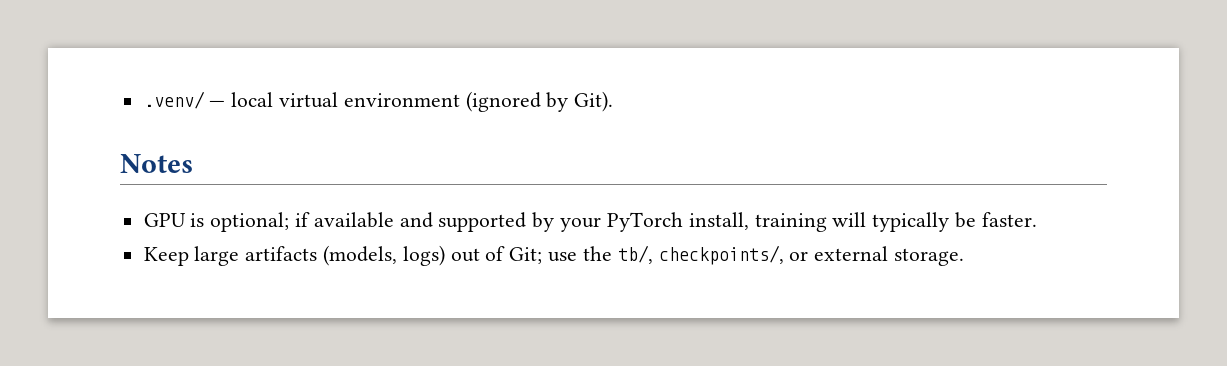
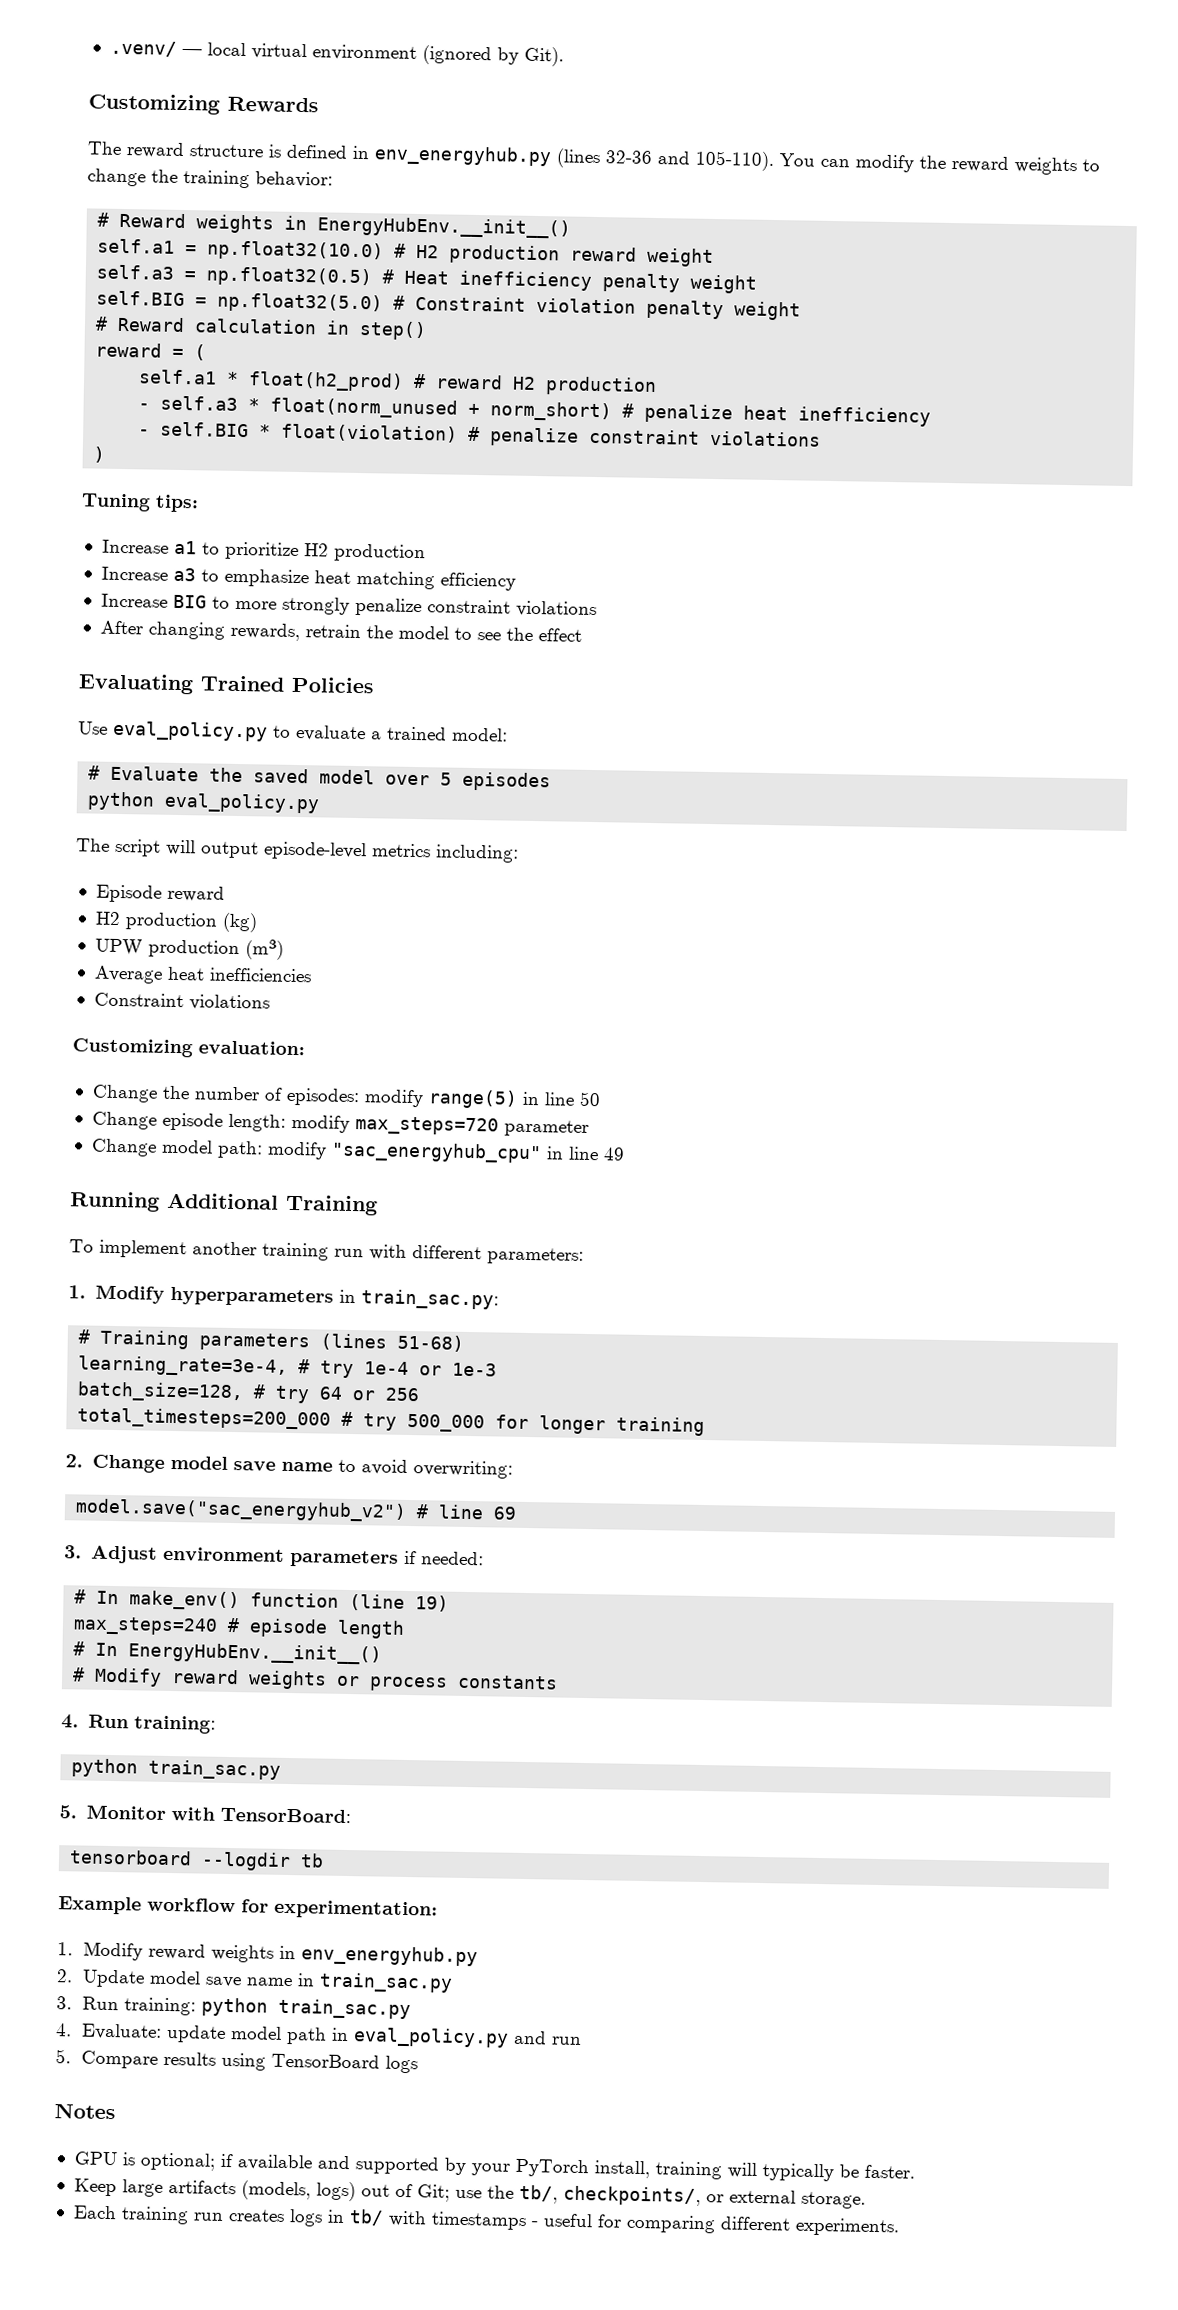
+ Customizing Rewards
+ The reward structure is defined in env_energyhub.py (lines 32-36 and 105-110). You can modify the reward weights to change the training behavior:
+ # Reward weights in EnergyHubEnv.__init__()
+ self.a1 = np.float32(10.0) # H2 production reward weight
+ self.a3 = np.float32(0.5) # Heat inefficiency penalty weight
+ self.BIG = np.float32(5.0) # Constraint violation penalty weight
+ # Reward calculation in step()
+ reward = (
+ self.a1 * float(h2_prod) # reward H2 production
+ - self.a3 * float(norm_unused + norm_short) # penalize heat inefficiency
+ - self.BIG * float(violation) # penalize constraint violations
+ )
+ Tuning tips:
+ Increase a1 to prioritize H2 production
+ Increase a3 to emphasize heat matching efficiency
+ Increase BIG to more strongly penalize constraint violations
+ After changing rewards, retrain the model to see the effect
+ Evaluating Trained Policies
+ Use eval_policy.py to evaluate a trained model:
+ # Evaluate the saved model over 5 episodes
+ python eval_policy.py
+ The script will output episode-level metrics including:
+ Episode reward
+ H2 production (kg)
+ UPW production (m³)
+ Average heat inefficiencies
+ Constraint violations
+ Customizing evaluation:
+ Change the number of episodes: modify range(5) in line 50
+ Change episode length: modify max_steps=720 parameter
+ Change model path: modify "sac_energyhub_cpu" in line 49
+ Running Additional Training
+ To implement another training run with different parameters:
+ 1. Modify hyperparameters in train_sac.py:
+ # Training parameters (lines 51-68)
+ learning_rate=3e-4, # try 1e-4 or 1e-3
+ batch_size=128, # try 64 or 256
+ total_timesteps=200_000 # try 500_000 for longer training
+ 2. Change model save name to avoid overwriting:
+ model.save("sac_energyhub_v2") # line 69
+ 3. Adjust environment parameters if needed:
+ # In make_env() function (line 19)
+ max_steps=240 # episode length
+ # In EnergyHubEnv.__init__()
+ # Modify reward weights or process constants
+ 4. Run training:
+ python train_sac.py
+ 5. Monitor with TensorBoard:
+ tensorboard --logdir tb
+ Example workflow for experimentation:
+ 1. Modify reward weights in env_energyhub.py
+ 2. Update model save name in train_sac.py
+ 3. Run training: python train_sac.py
+ 4. Evaluate: update model path in eval_policy.py and run
+ 5. Compare results using TensorBoard logs
+ Each training run creates logs in tb/ with timestamps - useful for comparing different experiments.

